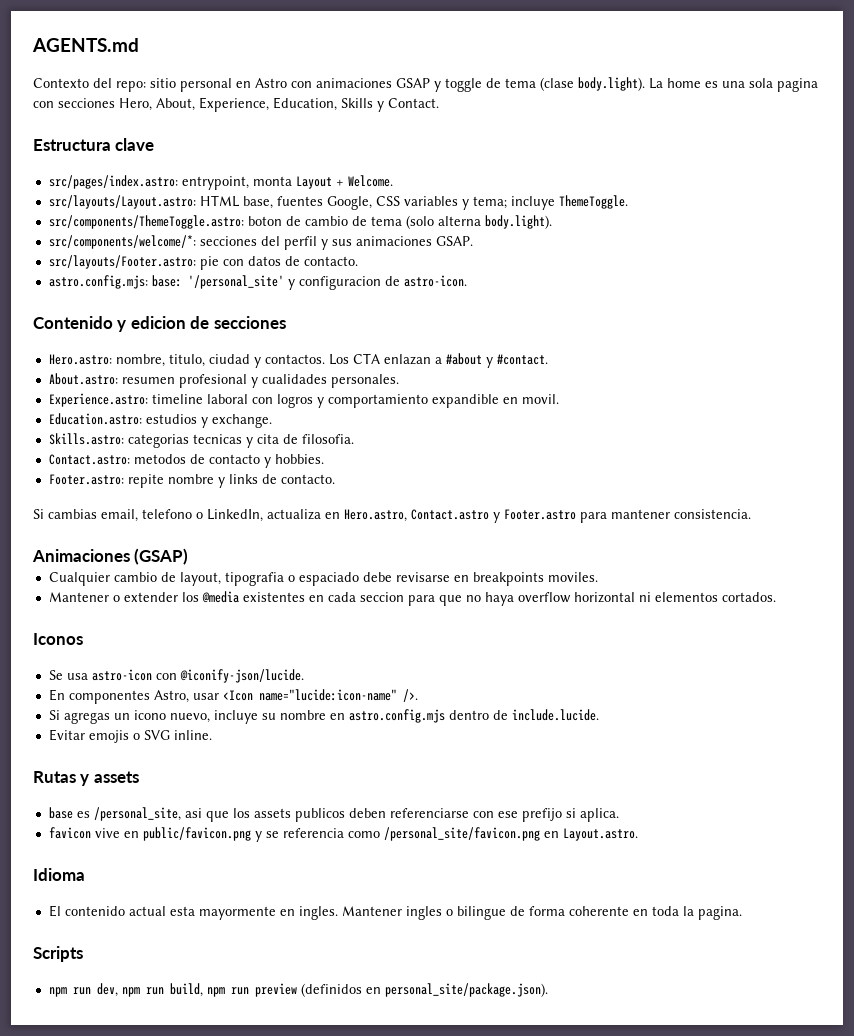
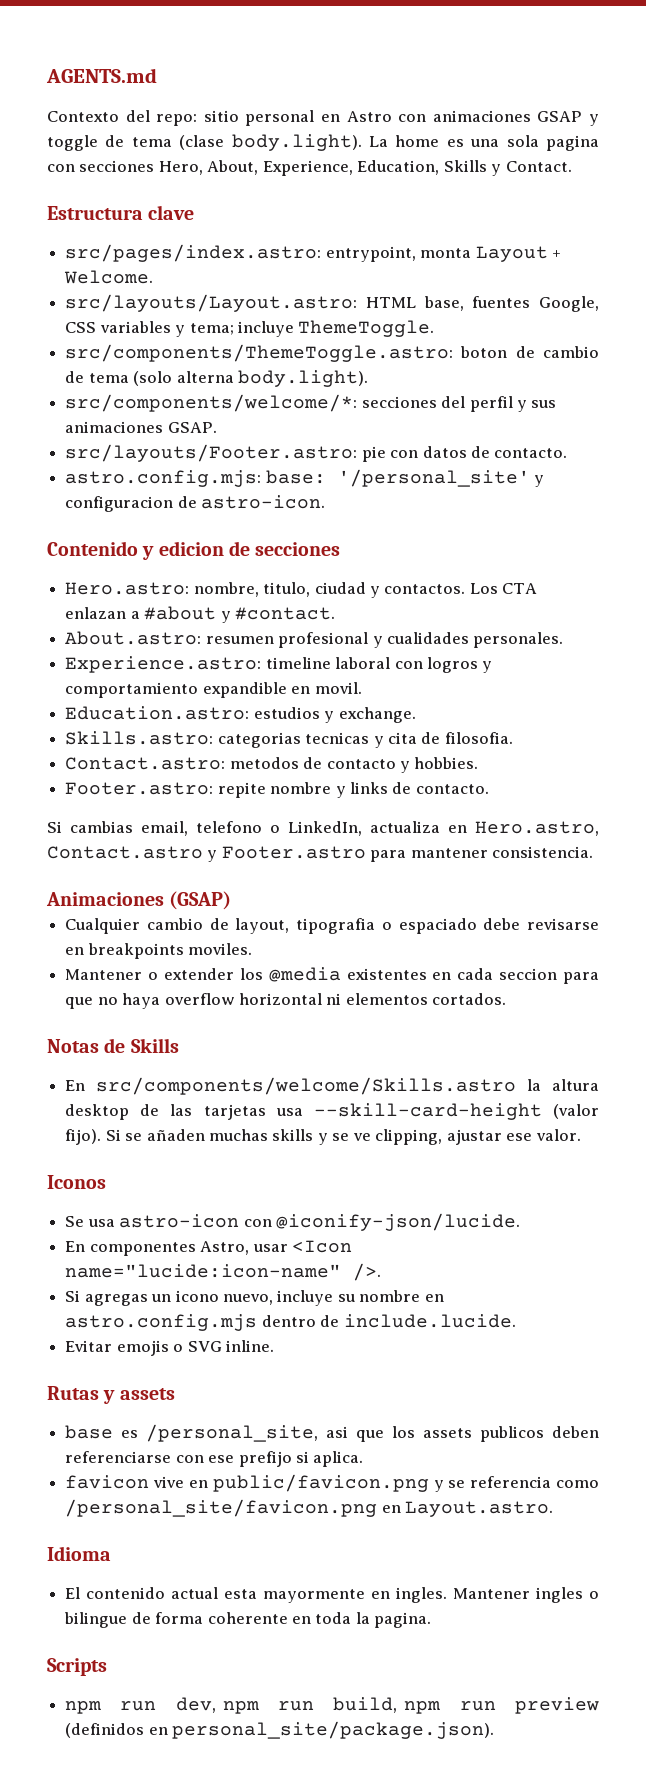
+ Notas de Skills
+ En src/components/welcome/Skills.astro la altura desktop de las tarjetas usa --skill-card-height (valor fijo). Si se añaden muchas skills y se ve clipping, ajustar ese valor.

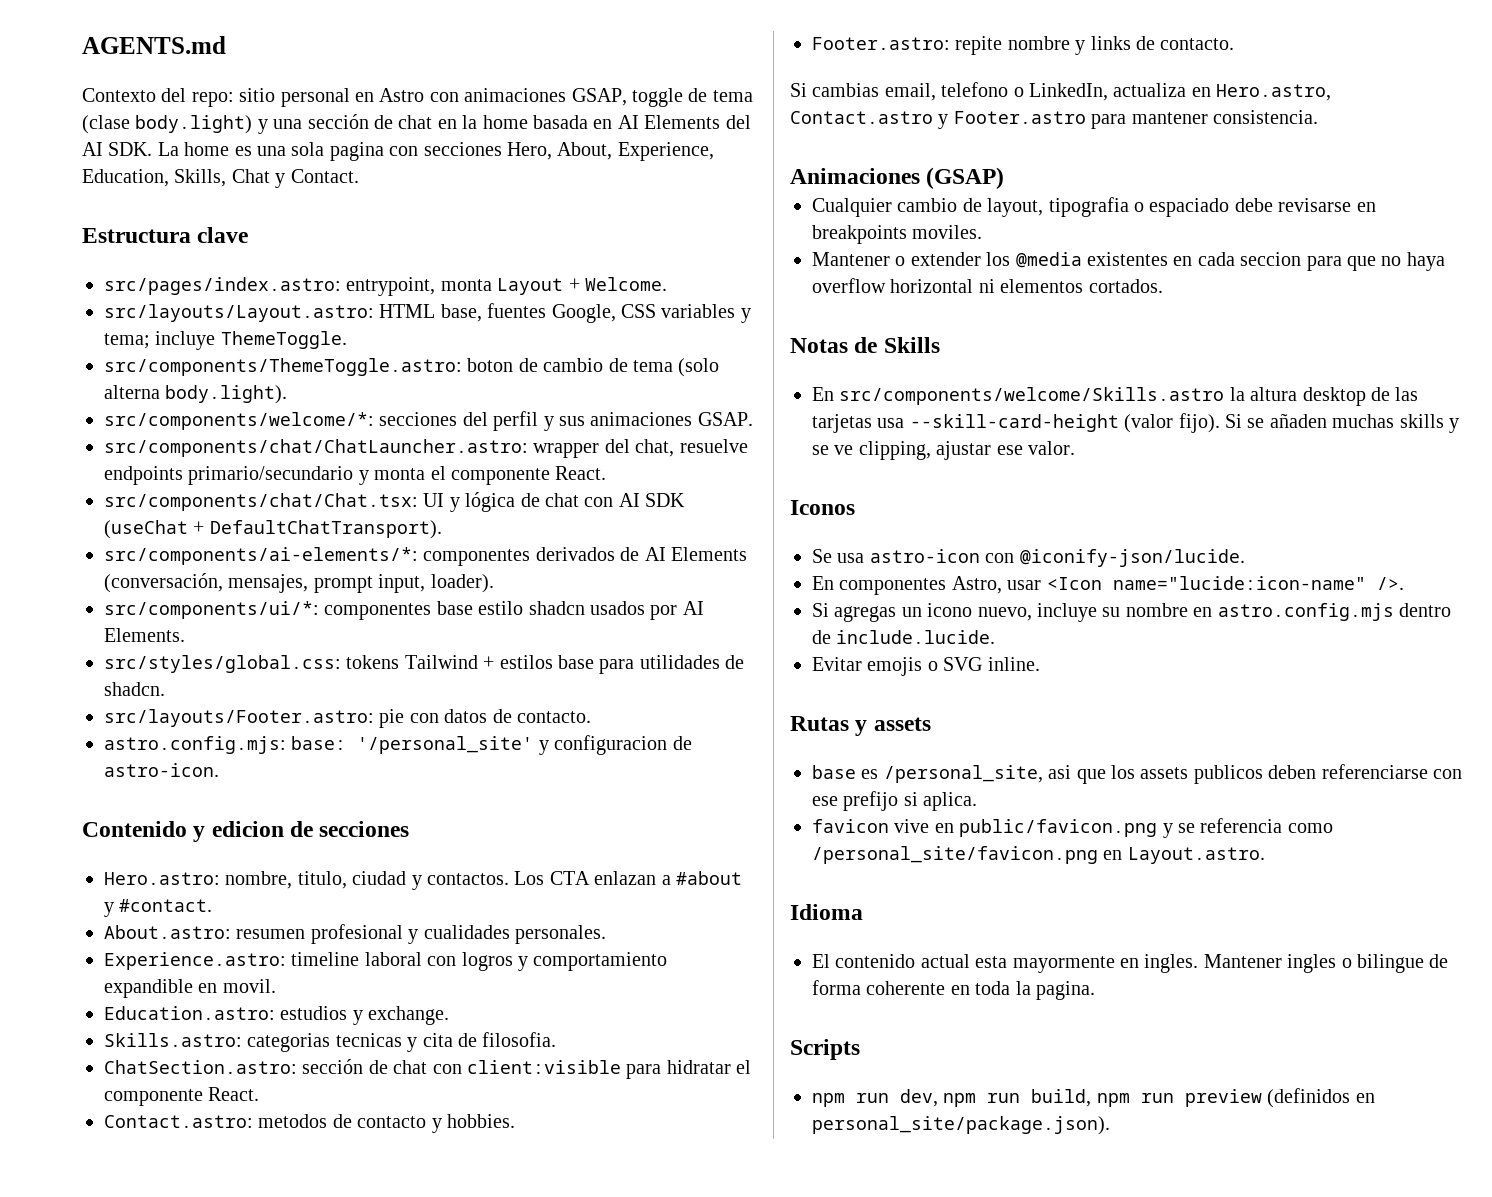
- Contexto del repo: sitio personal en Astro con animaciones GSAP y toggle de tema (clase body.light). La home es una sola pagina con secciones Hero, About, Experience, Education, Skills y Contact.
+ Contexto del repo: sitio personal en Astro con animaciones GSAP, toggle de tema (clase body.light) y una sección de chat en la home basada en AI Elements del AI SDK. La home es una sola pagina con secciones Hero, About, Experience, Education, Skills, Chat y Contact.
+ src/components/chat/ChatLauncher.astro: wrapper del chat, resuelve endpoints primario/secundario y monta el componente React.
+ src/components/chat/Chat.tsx: UI y lógica de chat con AI SDK (useChat + DefaultChatTransport).
+ src/components/ai-elements/*: componentes derivados de AI Elements (conversación, mensajes, prompt input, loader).
+ src/components/ui/*: componentes base estilo shadcn usados por AI Elements.
+ src/styles/global.css: tokens Tailwind + estilos base para utilidades de shadcn.
+ ChatSection.astro: sección de chat con client:visible para hidratar el componente React.

